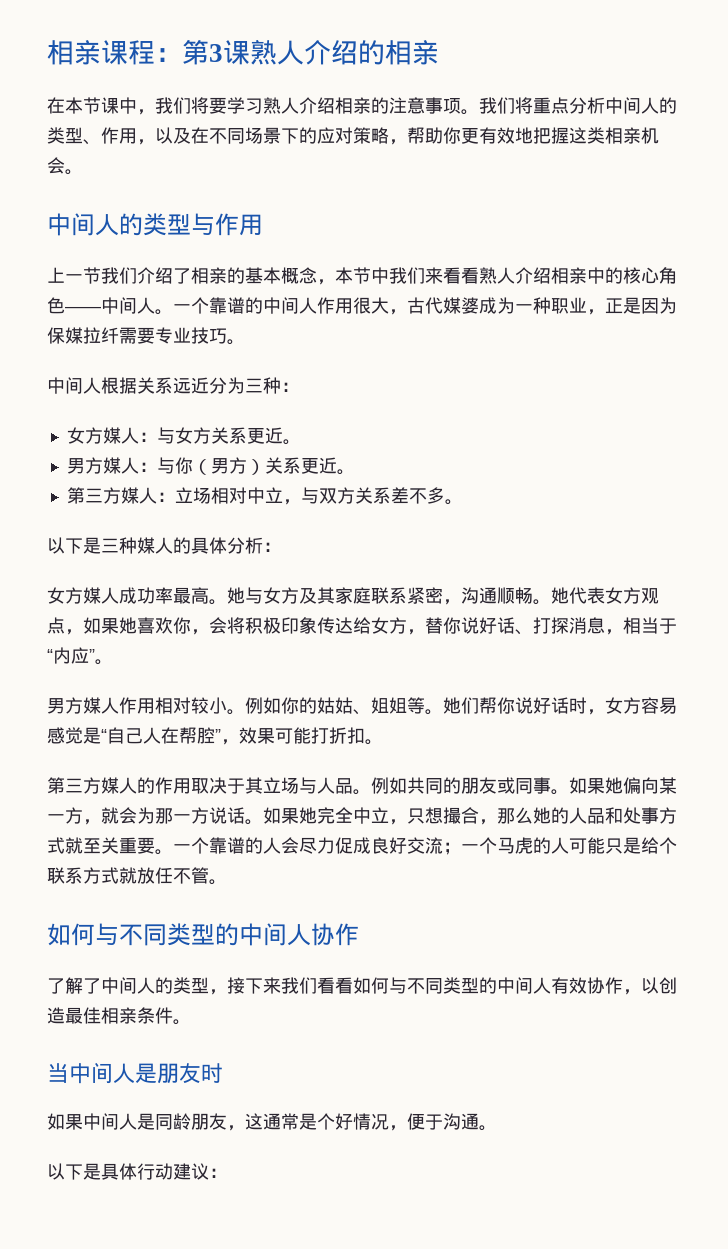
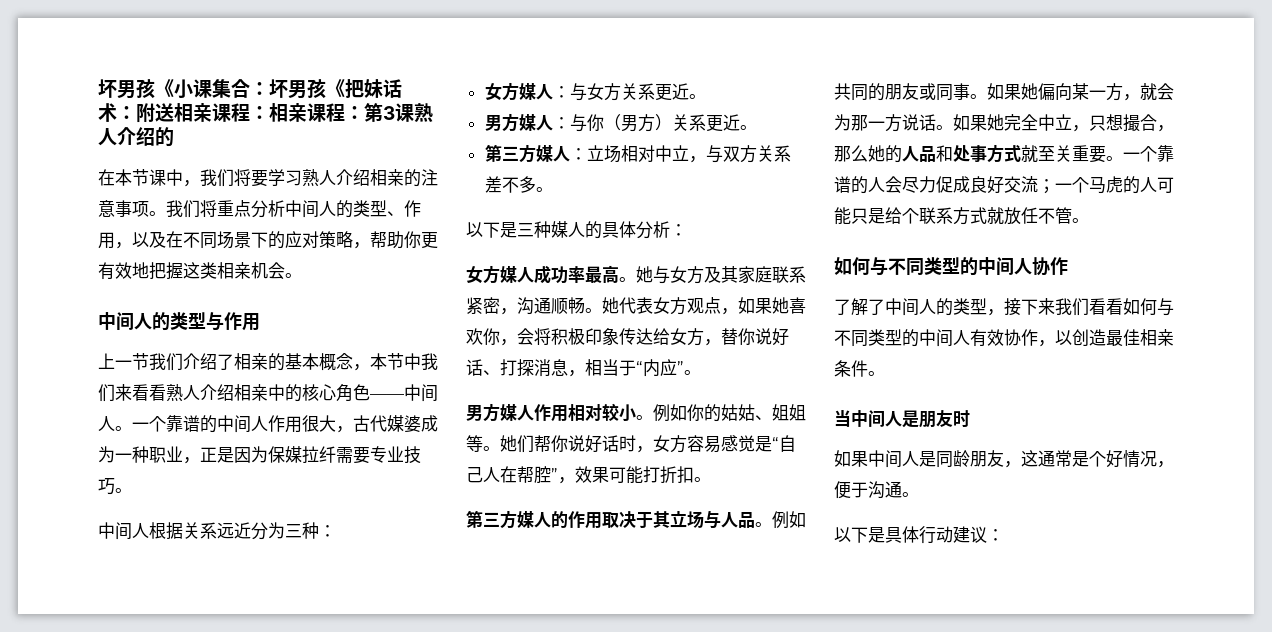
- 相亲课程：第3课熟人介绍的相亲
+ 坏男孩《小课集合：坏男孩《把妹话术：附送相亲课程：相亲课程：第3课熟人介绍的

